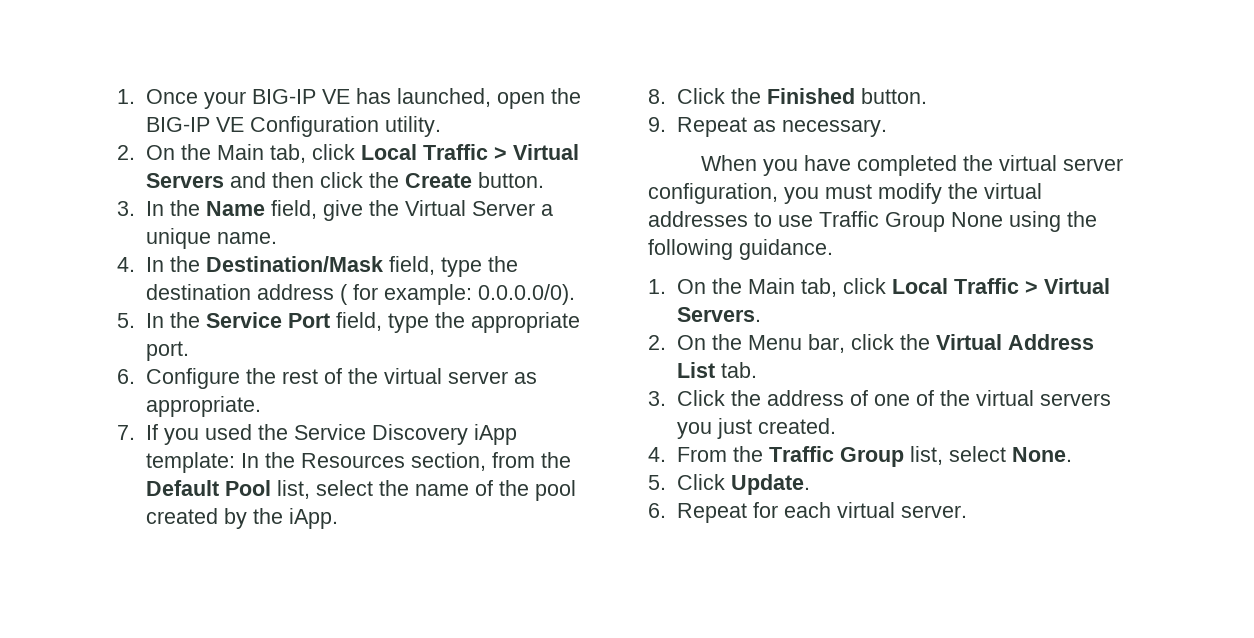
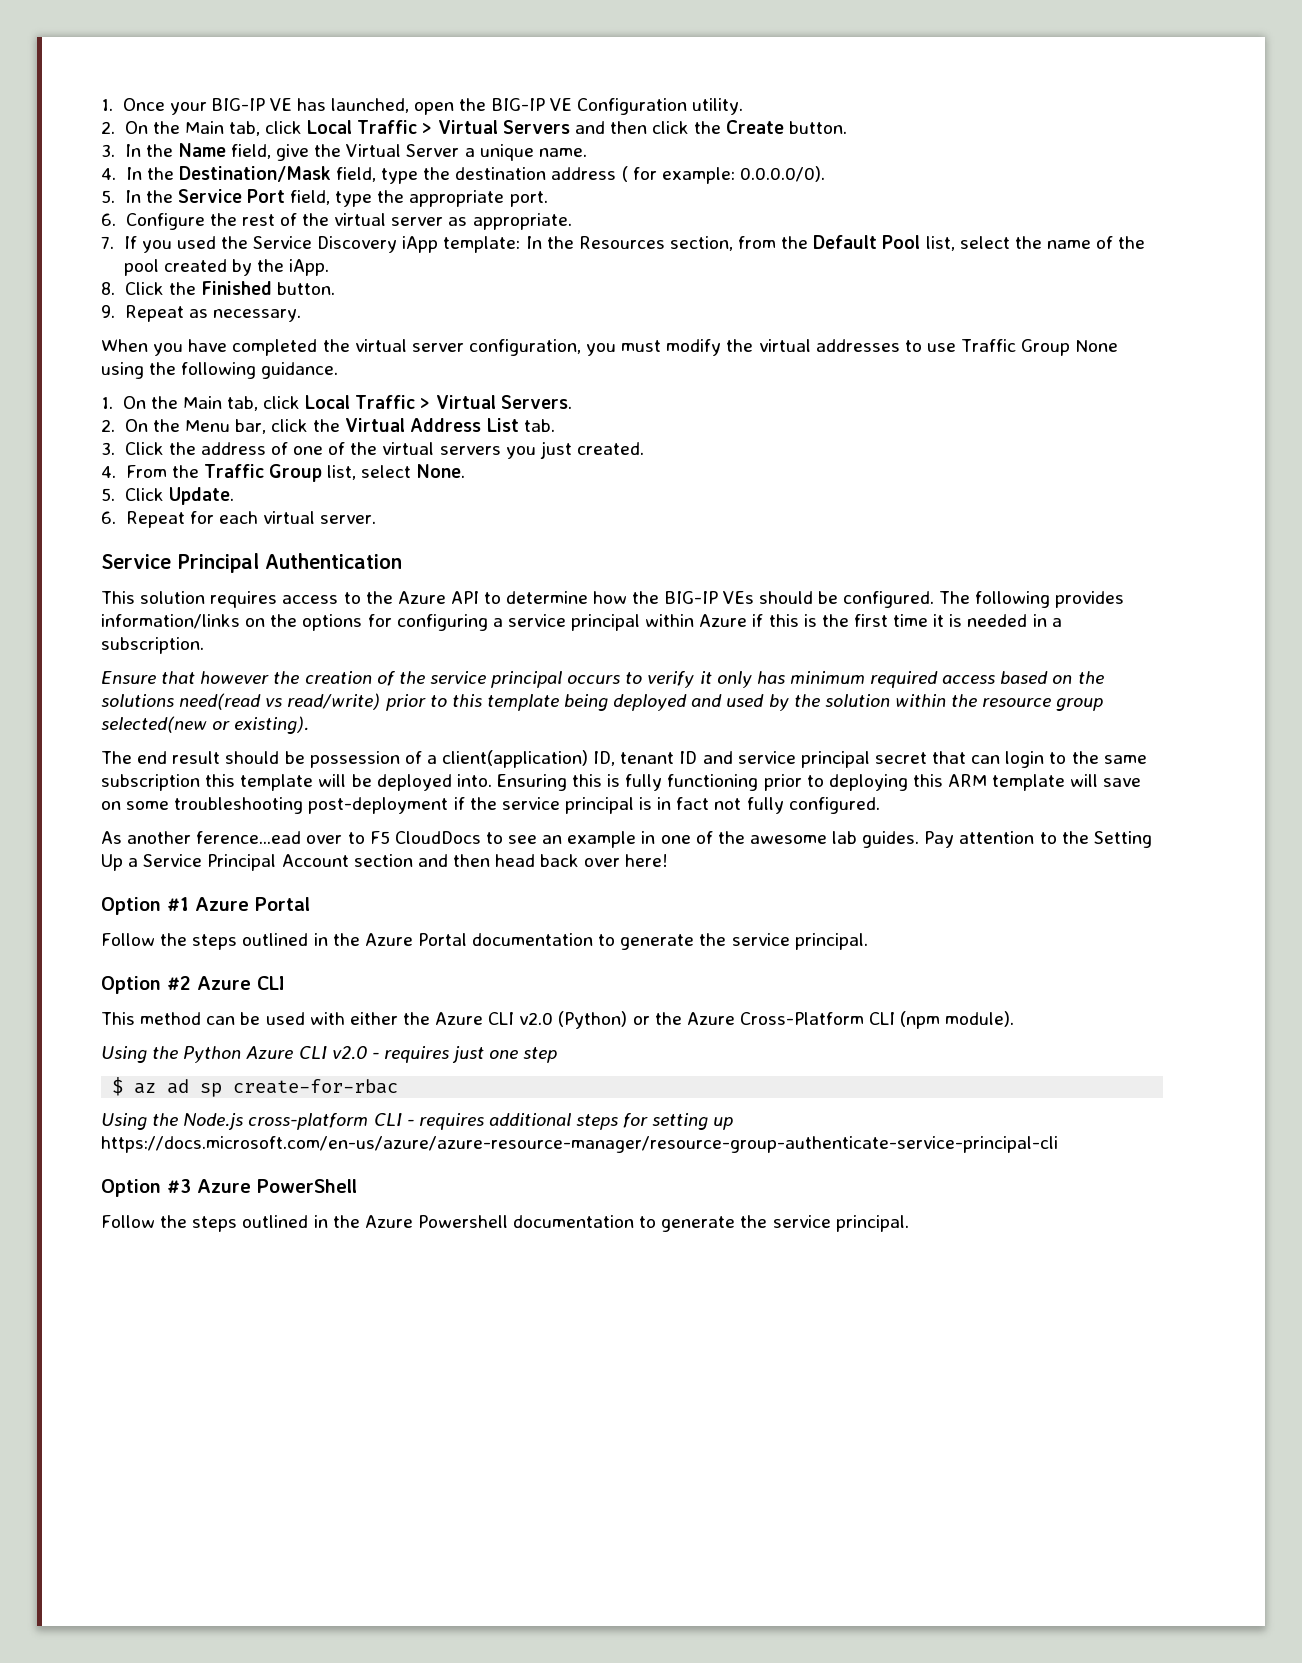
+ Service Principal Authentication
+ This solution requires access to the Azure API to determine how the BIG-IP VEs should be configured. The following provides information/links on the options for configuring a service principal within Azure if this is the first time it is needed in a subscription.
+ Ensure that however the creation of the service principal occurs to verify it only has minimum required access based on the solutions need(read vs read/write) prior to this template being deployed and used by the solution within the resource group selected(new or existing).
+ The end result should be possession of a client(application) ID, tenant ID and service principal secret that can login to the same subscription this template will be deployed into. Ensuring this is fully functioning prior to deploying this ARM template will save on some troubleshooting post-deployment if the service principal is in fact not fully configured.
+ As another ference...ead over to F5 CloudDocs to see an example in one of the awesome lab guides. Pay attention to the Setting Up a Service Principal Account section and then head back over here!
+ Option #1 Azure Portal
+ Follow the steps outlined in the Azure Portal documentation to generate the service principal.
+ Option #2 Azure CLI
+ This method can be used with either the Azure CLI v2.0 (Python) or the Azure Cross-Platform CLI (npm module).
+ Using the Python Azure CLI v2.0 - requires just one step
+ $ az ad sp create-for-rbac
+ Using the Node.js cross-platform CLI - requires additional steps for setting up https://docs.microsoft.com/en-us/azure/azure-resource-manager/resource-group-authenticate-service-principal-cli
+ Option #3 Azure PowerShell
+ Follow the steps outlined in the Azure Powershell documentation to generate the service principal.

